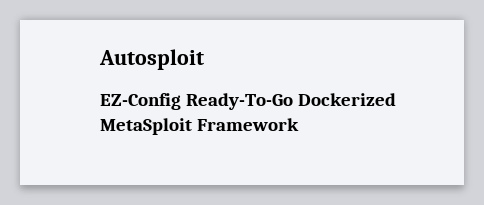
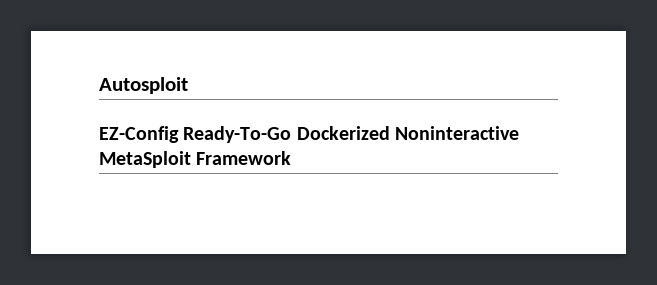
- EZ-Config Ready-To-Go Dockerized MetaSploit Framework
+ EZ-Config Ready-To-Go Dockerized Noninteractive MetaSploit Framework

